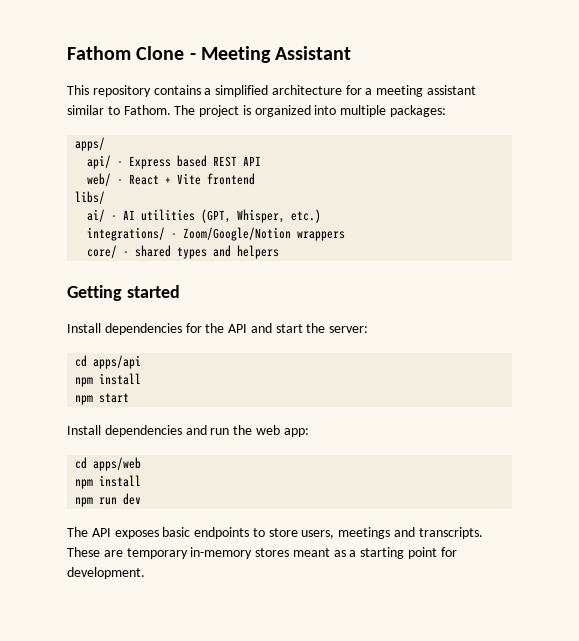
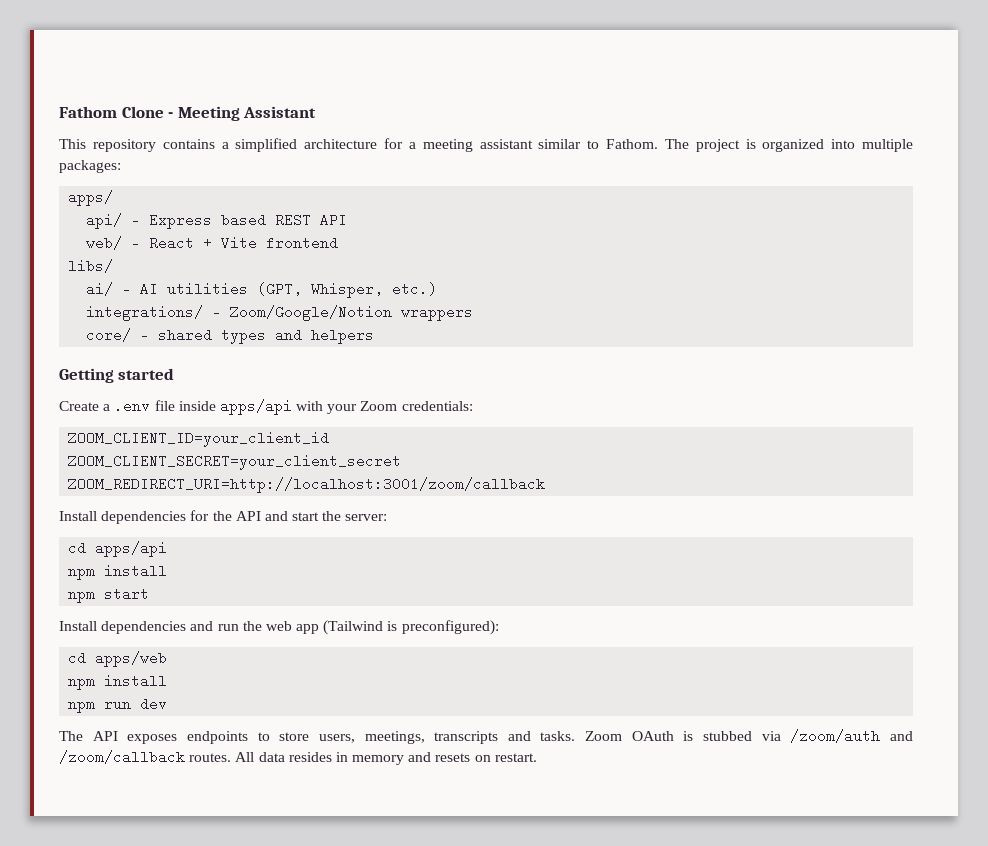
+ Create a .env file inside apps/api with your Zoom credentials:
+ ZOOM_CLIENT_ID=your_client_id
+ ZOOM_CLIENT_SECRET=your_client_secret
+ ZOOM_REDIRECT_URI=http://localhost:3001/zoom/callback
- Install dependencies and run the web app:
+ Install dependencies and run the web app (Tailwind is preconfigured):
- The API exposes basic endpoints to store users, meetings and transcripts. These are temporary in-memory stores meant as a starting point for development.
+ The API exposes endpoints to store users, meetings, transcripts and tasks. Zoom OAuth is stubbed via /zoom/auth and /zoom/callback routes. All data resides in memory and resets on restart.

